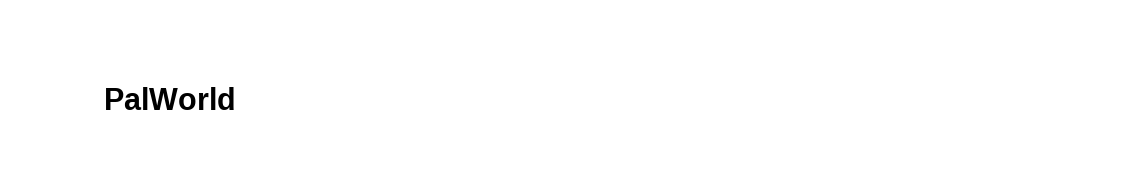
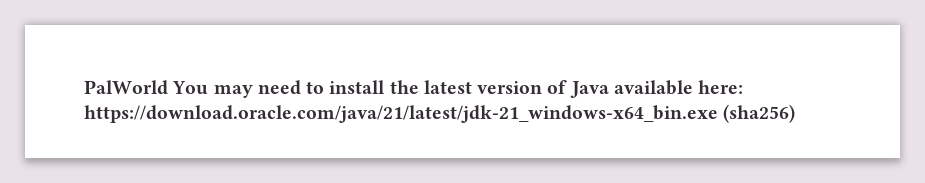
- PalWorld
+ PalWorld You may need to install the latest version of Java available here: https://download.oracle.com/java/21/latest/jdk-21_windows-x64_bin.exe (sha256)

